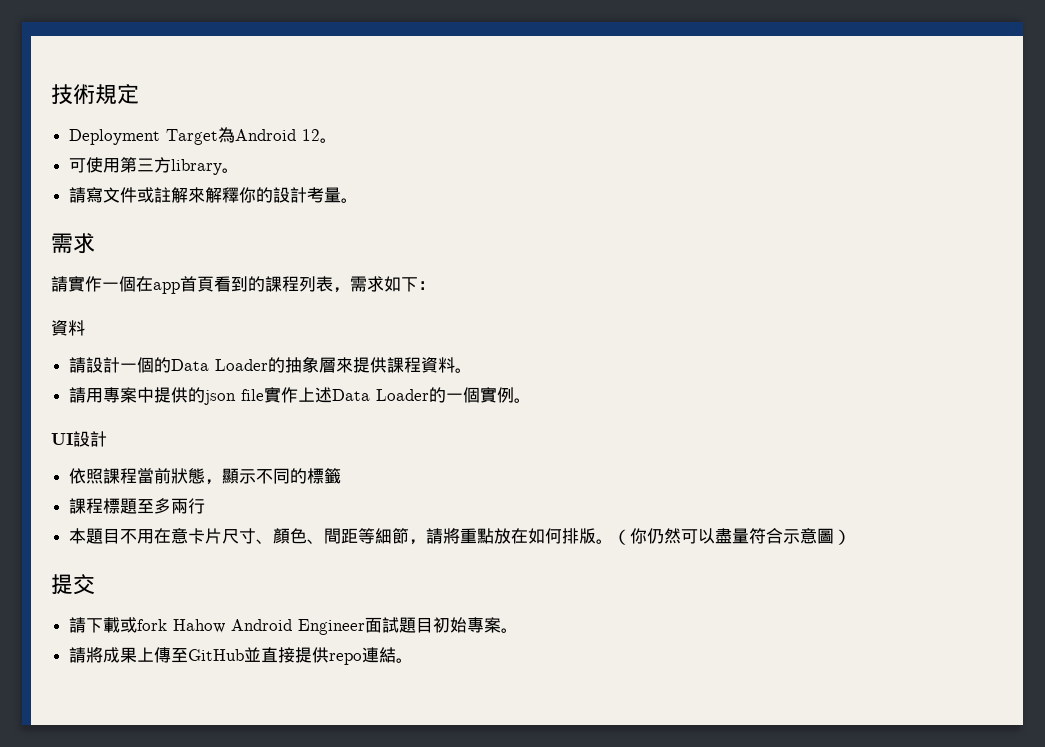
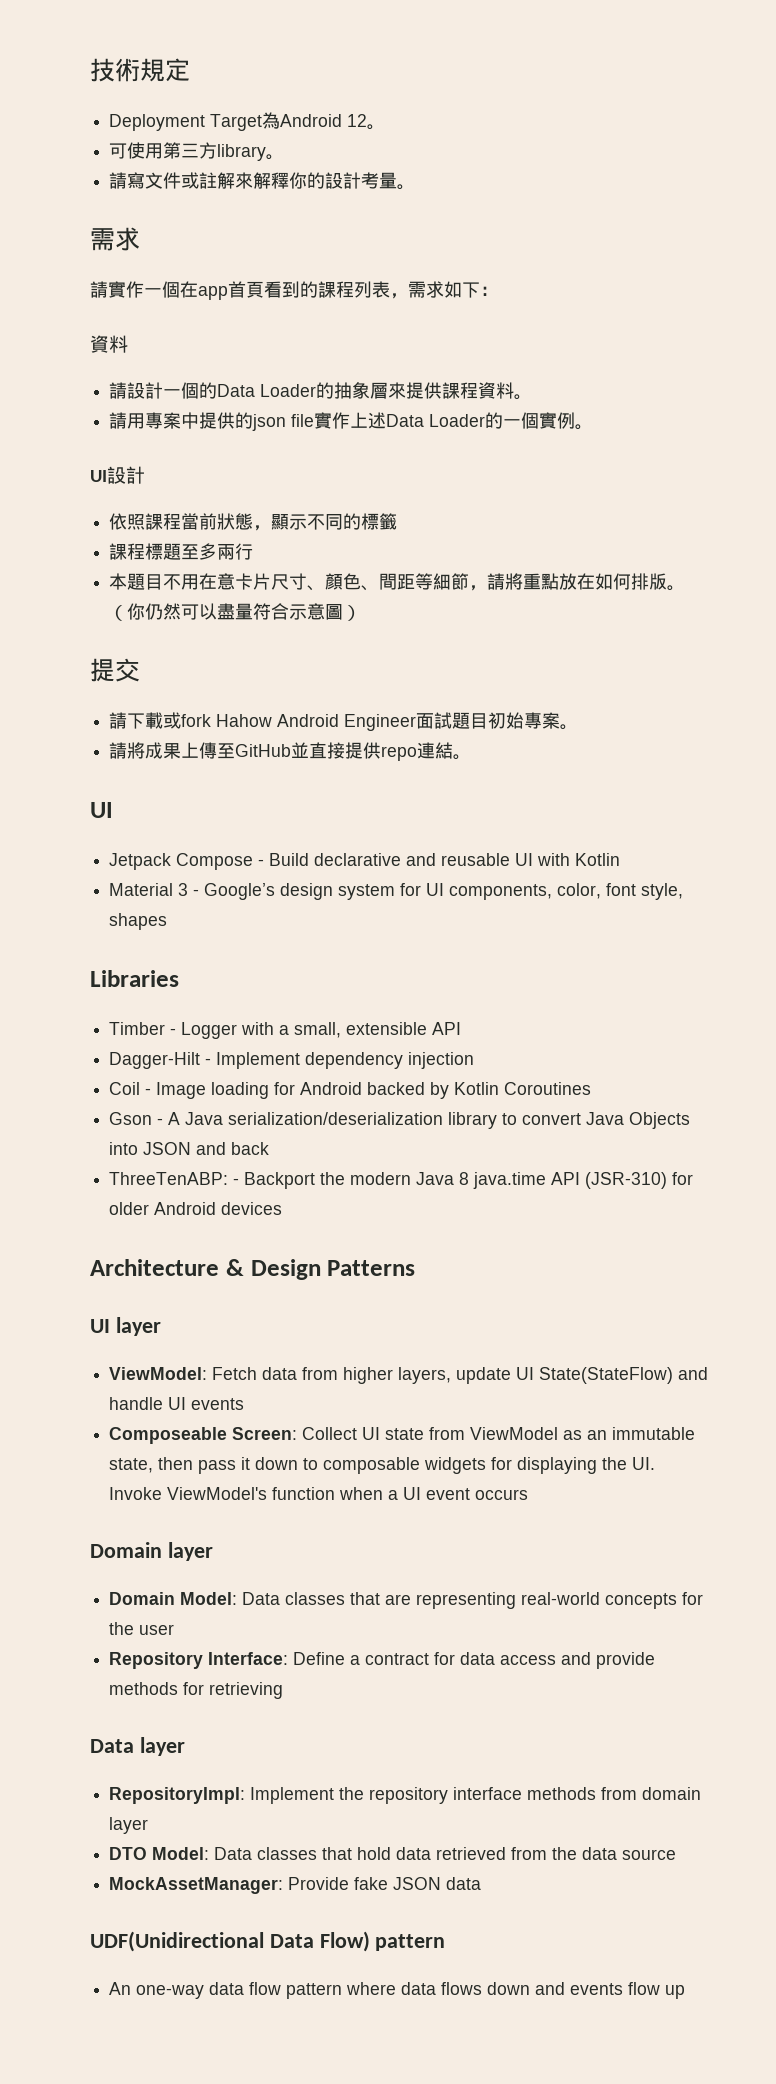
  請將成果上傳至GitHub並直接提供repo連結。
+ UI
+ Jetpack Compose - Build declarative and reusable UI with Kotlin
+ Material 3 - Google’s design system for UI components, color, font style, shapes
+ Libraries
+ Timber - Logger with a small, extensible API
+ Dagger-Hilt - Implement dependency injection
+ Coil - Image loading for Android backed by Kotlin Coroutines
+ Gson - A Java serialization/deserialization library to convert Java Objects into JSON and back
+ ThreeTenABP: - Backport the modern Java 8 java.time API (JSR-310) for older Android devices
+ Architecture & Design Patterns
+ UI layer
+ ViewModel: Fetch data from higher layers, update UI State(StateFlow) and handle UI events
+ Composeable Screen: Collect UI state from ViewModel as an immutable state, then pass it down to composable widgets for displaying the UI. Invoke ViewModel's function when a UI event occurs
+ Domain layer
+ Domain Model: Data classes that are representing real-world concepts for the user
+ Repository Interface: Define a contract for data access and provide methods for retrieving
+ Data layer
+ RepositoryImpl: Implement the repository interface methods from domain layer
+ DTO Model: Data classes that hold data retrieved from the data source
+ MockAssetManager: Provide fake JSON data
+ UDF(Unidirectional Data Flow) pattern
+ An one-way data flow pattern where data flows down and events flow up

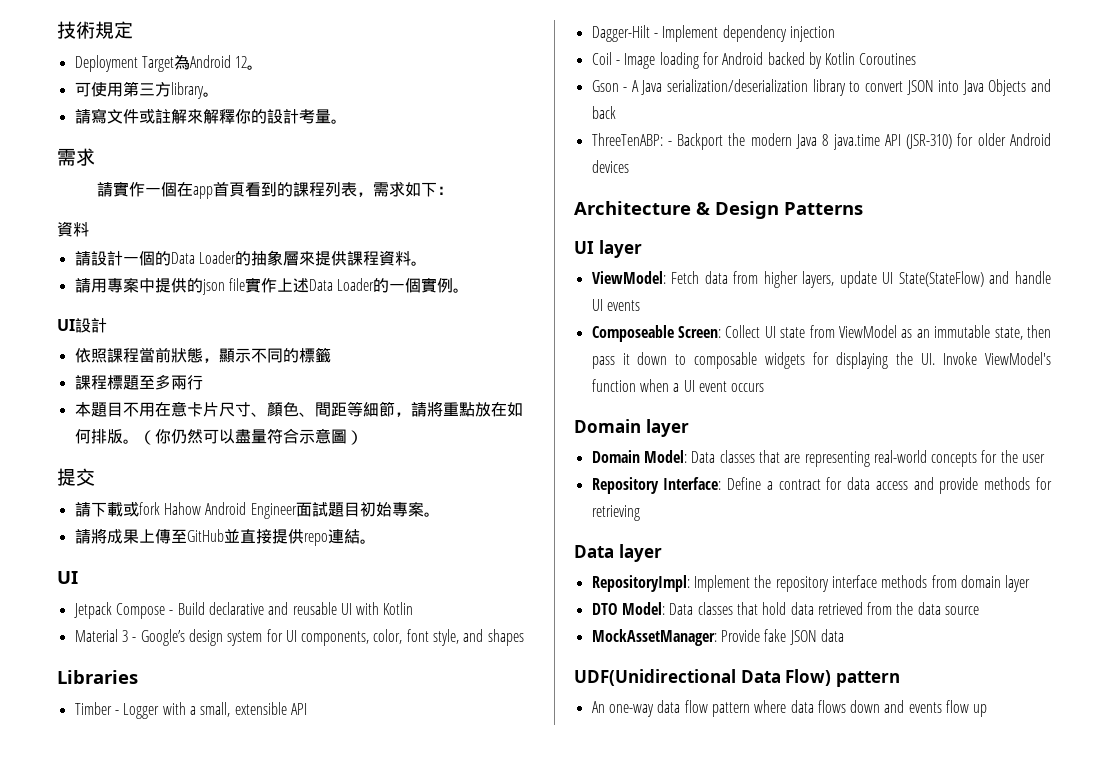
- Material 3 - Google’s design system for UI components, color, font style, shapes
+ Material 3 - Google’s design system for UI components, color, font style, and shapes
- Gson - A Java serialization/deserialization library to convert Java Objects into JSON and back
+ Gson - A Java serialization/deserialization library to convert JSON into Java Objects and back

